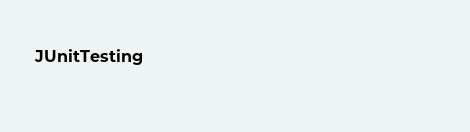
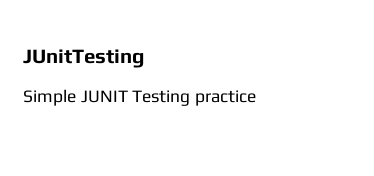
+ Simple JUNIT Testing practice

